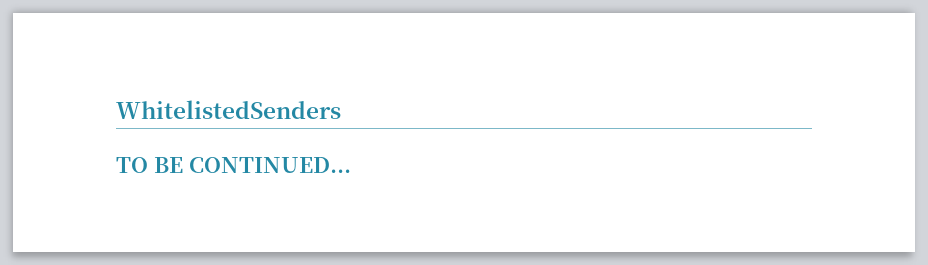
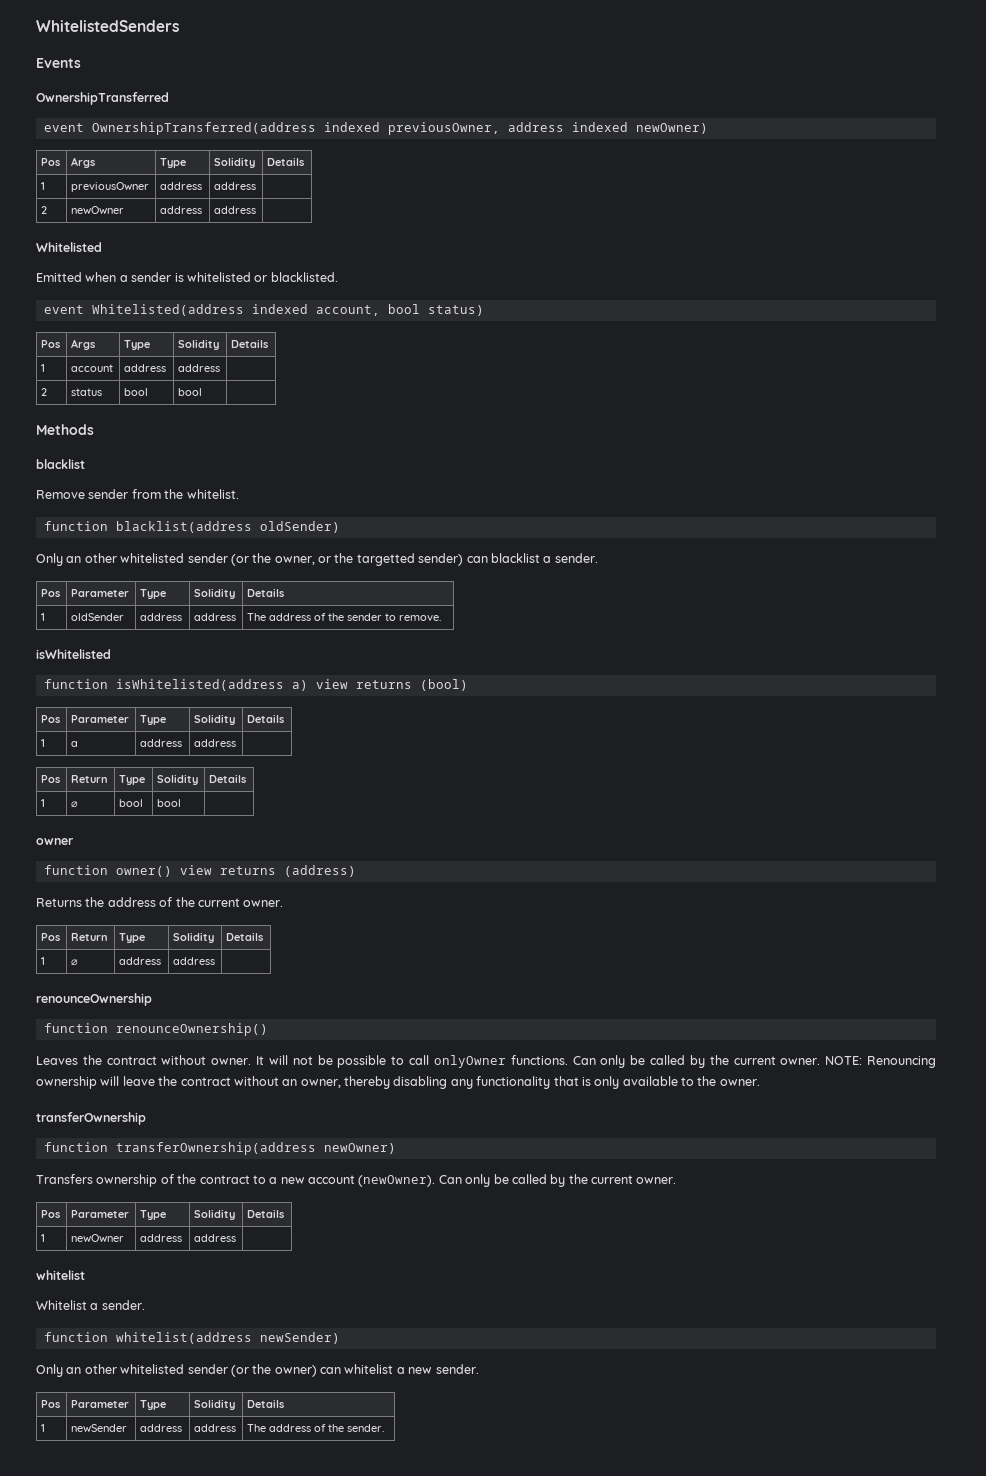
- TO BE CONTINUED...
+ Events
+ OwnershipTransferred
+ event OwnershipTransferred(address indexed previousOwner, address indexed newOwner)
+ Pos | Args | Type | Solidity | Details
+ 1 | previousOwner | address | address |
+ 2 | newOwner | address | address |
+ Whitelisted
+ Emitted when a sender is whitelisted or blacklisted.
+ event Whitelisted(address indexed account, bool status)
+ Pos | Args | Type | Solidity | Details
+ 1 | account | address | address |
+ 2 | status | bool | bool |
+ Methods
+ blacklist
+ Remove sender from the whitelist.
+ function blacklist(address oldSender)
+ Only an other whitelisted sender (or the owner, or the targetted sender) can blacklist a sender.
+ Pos | Parameter | Type | Solidity | Details
+ 1 | oldSender | address | address | The address of the sender to remove.
+ isWhitelisted
+ function isWhitelisted(address a) view returns (bool)
+ Pos | Parameter | Type | Solidity | Details
+ 1 | a | address | address |
+ Pos | Return | Type | Solidity | Details
+ 1 | ⌀ | bool | bool |
+ owner
+ function owner() view returns (address)
+ Returns the address of the current owner.
+ Pos | Return | Type | Solidity | Details
+ 1 | ⌀ | address | address |
+ renounceOwnership
+ function renounceOwnership()
+ Leaves the contract without owner. It will not be possible to call onlyOwner functions. Can only be called by the current owner. NOTE: Renouncing ownership will leave the contract without an owner, thereby disabling any functionality that is only available to the owner.
+ transferOwnership
+ function transferOwnership(address newOwner)
+ Transfers ownership of the contract to a new account (newOwner). Can only be called by the current owner.
+ Pos | Parameter | Type | Solidity | Details
+ 1 | newOwner | address | address |
+ whitelist
+ Whitelist a sender.
+ function whitelist(address newSender)
+ Only an other whitelisted sender (or the owner) can whitelist a new sender.
+ Pos | Parameter | Type | Solidity | Details
+ 1 | newSender | address | address | The address of the sender.

